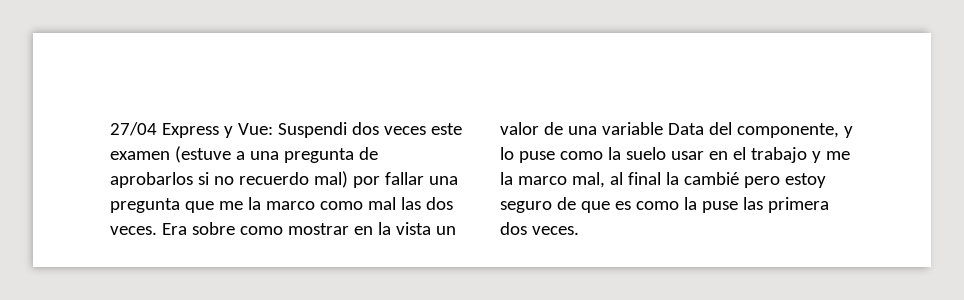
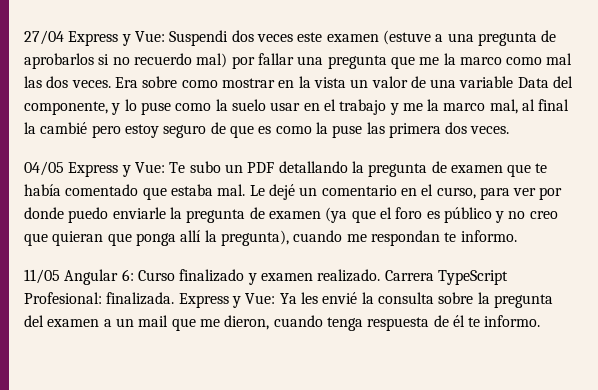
+ 04/05 Express y Vue: Te subo un PDF detallando la pregunta de examen que te había comentado que estaba mal. Le dejé un comentario en el curso, para ver por donde puedo enviarle la pregunta de examen (ya que el foro es público y no creo que quieran que ponga allí la pregunta), cuando me respondan te informo.
+ 11/05 Angular 6: Curso finalizado y examen realizado. Carrera TypeScript Profesional: finalizada. Express y Vue: Ya les envié la consulta sobre la pregunta del examen a un mail que me dieron, cuando tenga respuesta de él te informo.

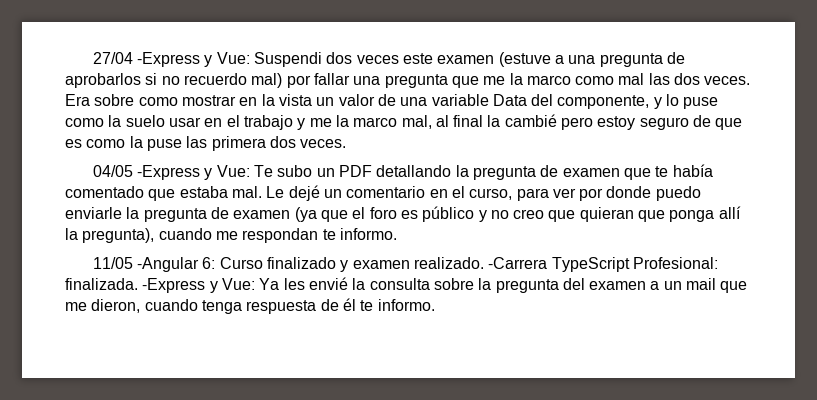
- 27/04 Express y Vue: Suspendi dos veces este examen (estuve a una pregunta de aprobarlos si no recuerdo mal) por fallar una pregunta que me la marco como mal las dos veces.
+ 27/04 -Express y Vue: Suspendi dos veces este examen (estuve a una pregunta de aprobarlos si no recuerdo mal) por fallar una pregunta que me la marco como mal las dos veces.
- 04/05 Express y Vue: Te subo un PDF detallando la pregunta de examen que te había comentado que estaba mal.
+ 04/05 -Express y Vue: Te subo un PDF detallando la pregunta de examen que te había comentado que estaba mal.
- 11/05 Angular 6: Curso finalizado y examen realizado.
+ 11/05 -Angular 6: Curso finalizado y examen realizado.
- Carrera TypeScript Profesional: finalizada.
+ -Carrera TypeScript Profesional: finalizada.
- Express y Vue: Ya les envié la consulta sobre la pregunta del examen a un mail que me dieron, cuando tenga respuesta de él te informo.
+ -Express y Vue: Ya les envié la consulta sobre la pregunta del examen a un mail que me dieron, cuando tenga respuesta de él te informo.

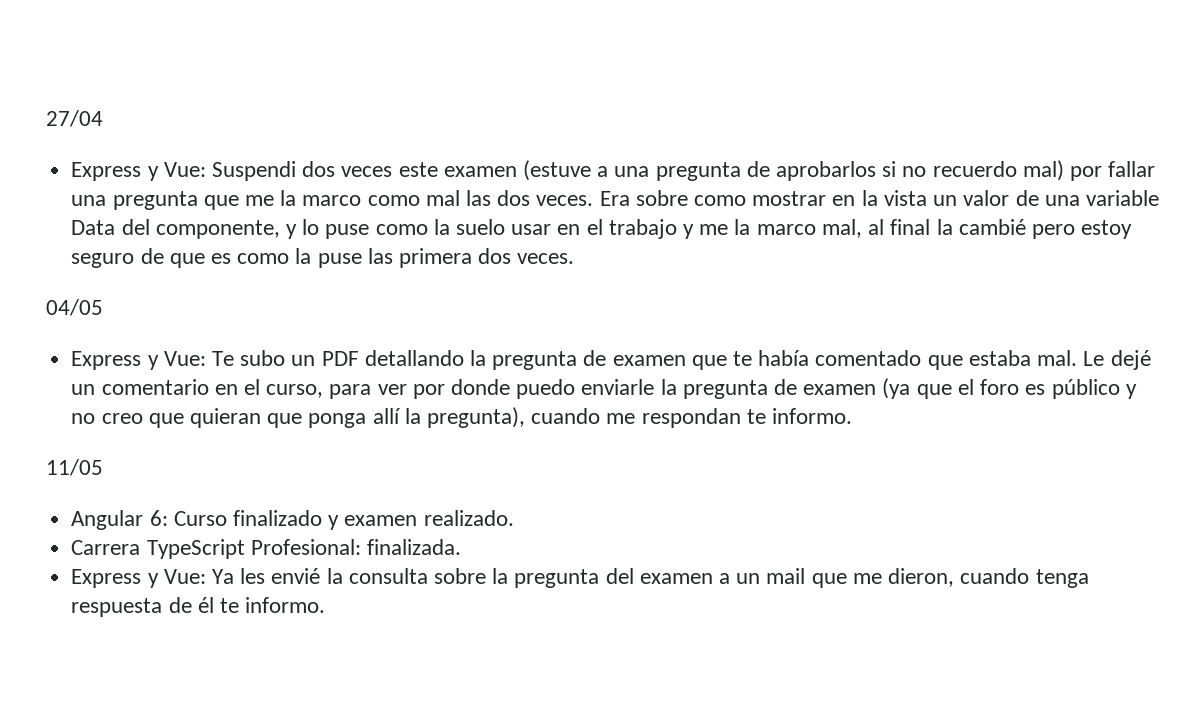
- 27/04 -Express y Vue: Suspendi dos veces este examen (estuve a una pregunta de aprobarlos si no recuerdo mal) por fallar una pregunta que me la marco como mal las dos veces.
+ 27/04
+ Express y Vue: Suspendi dos veces este examen (estuve a una pregunta de aprobarlos si no recuerdo mal) por fallar una pregunta que me la marco como mal las dos veces.
- 04/05 -Express y Vue: Te subo un PDF detallando la pregunta de examen que te había comentado que estaba mal.
+ 04/05
+ Express y Vue: Te subo un PDF detallando la pregunta de examen que te había comentado que estaba mal.
- 11/05 -Angular 6: Curso finalizado y examen realizado. -Carrera TypeScript Profesional: finalizada. -Express y Vue: Ya les envié la consulta sobre la pregunta del examen a un mail que me dieron, cuando tenga respuesta de él te informo.
+ 11/05
+ Angular 6: Curso finalizado y examen realizado.
+ Carrera TypeScript Profesional: finalizada.
+ Express y Vue: Ya les envié la consulta sobre la pregunta del examen a un mail que me dieron, cuando tenga respuesta de él te informo.

